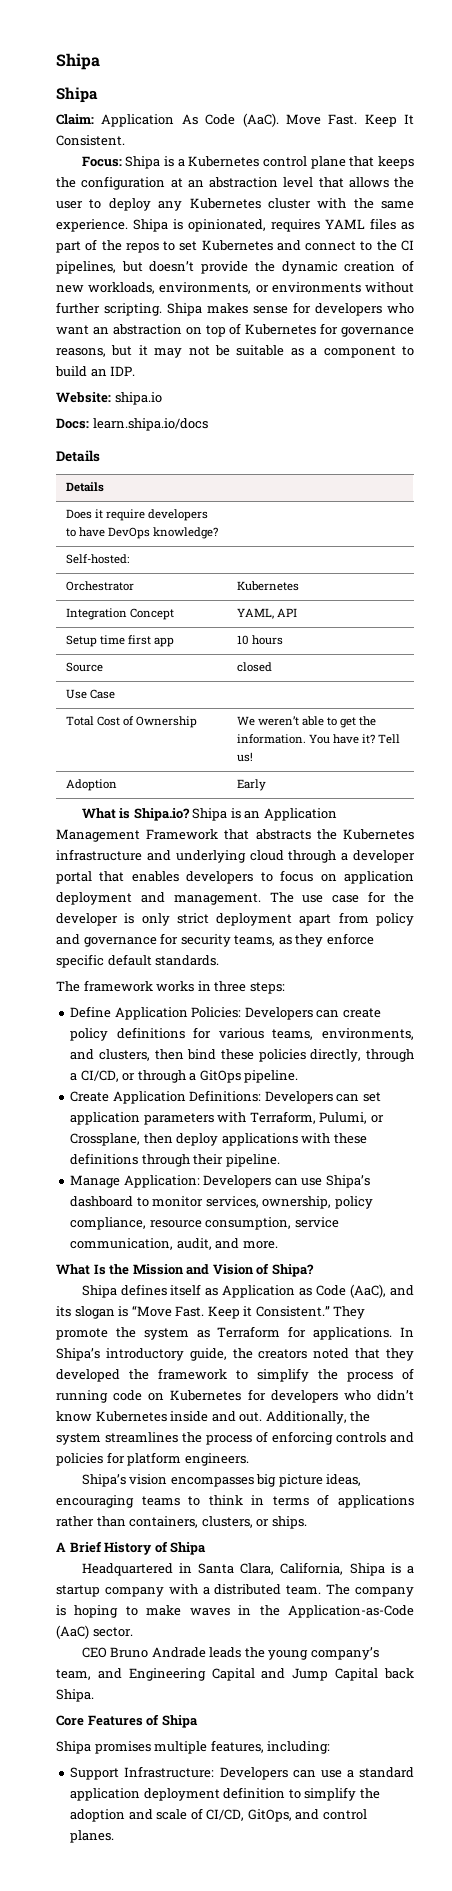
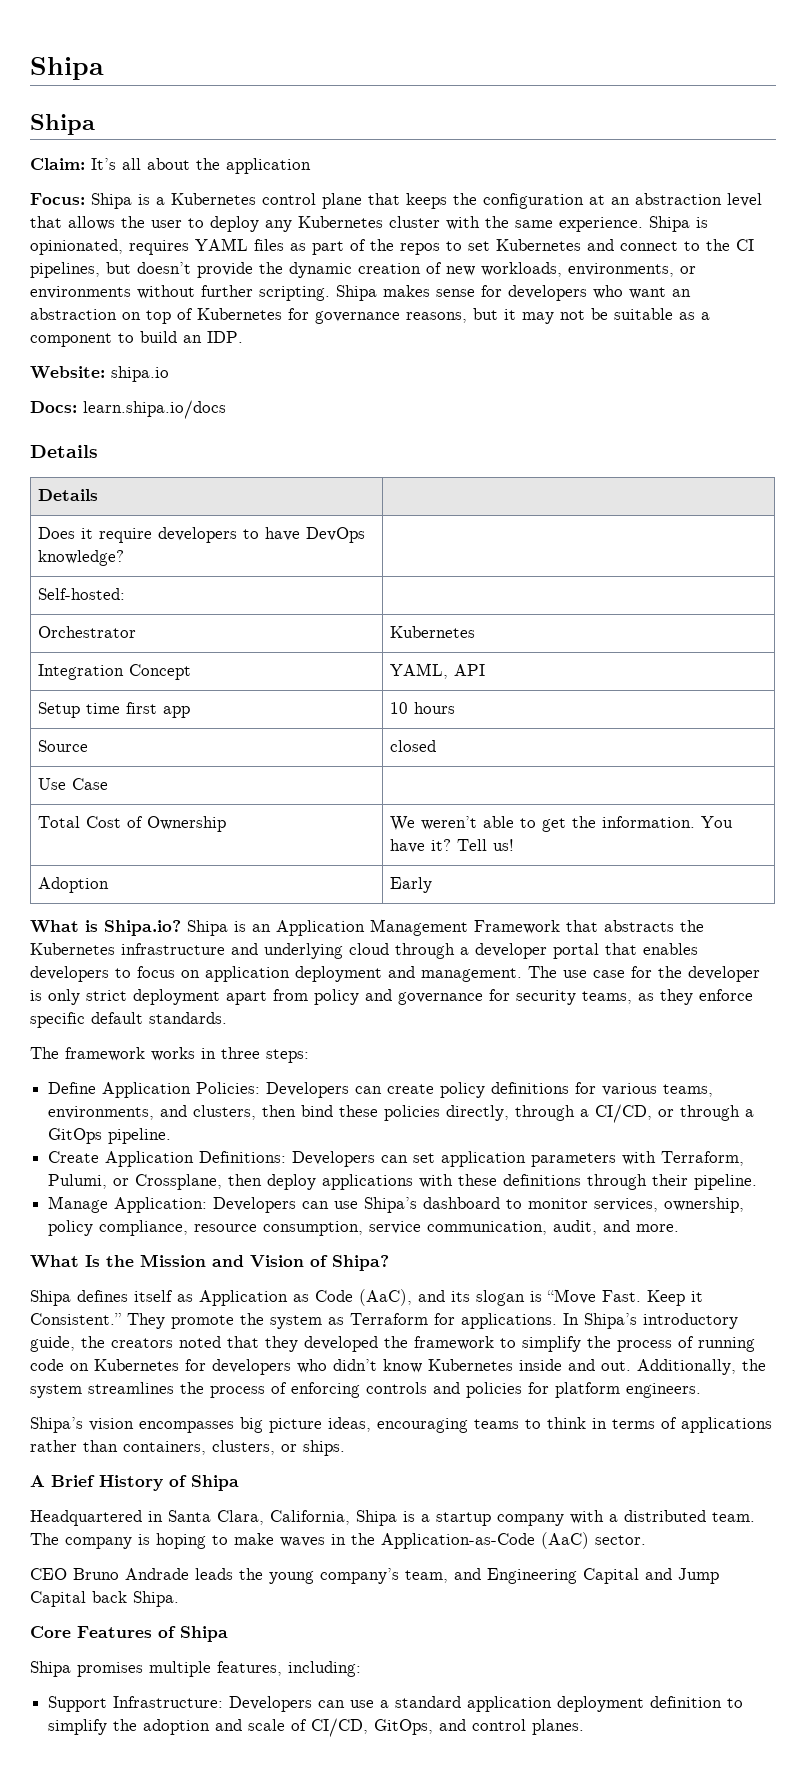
- Claim: Application As Code (AaC). Move Fast. Keep It Consistent.
+ Claim: It’s all about the application

